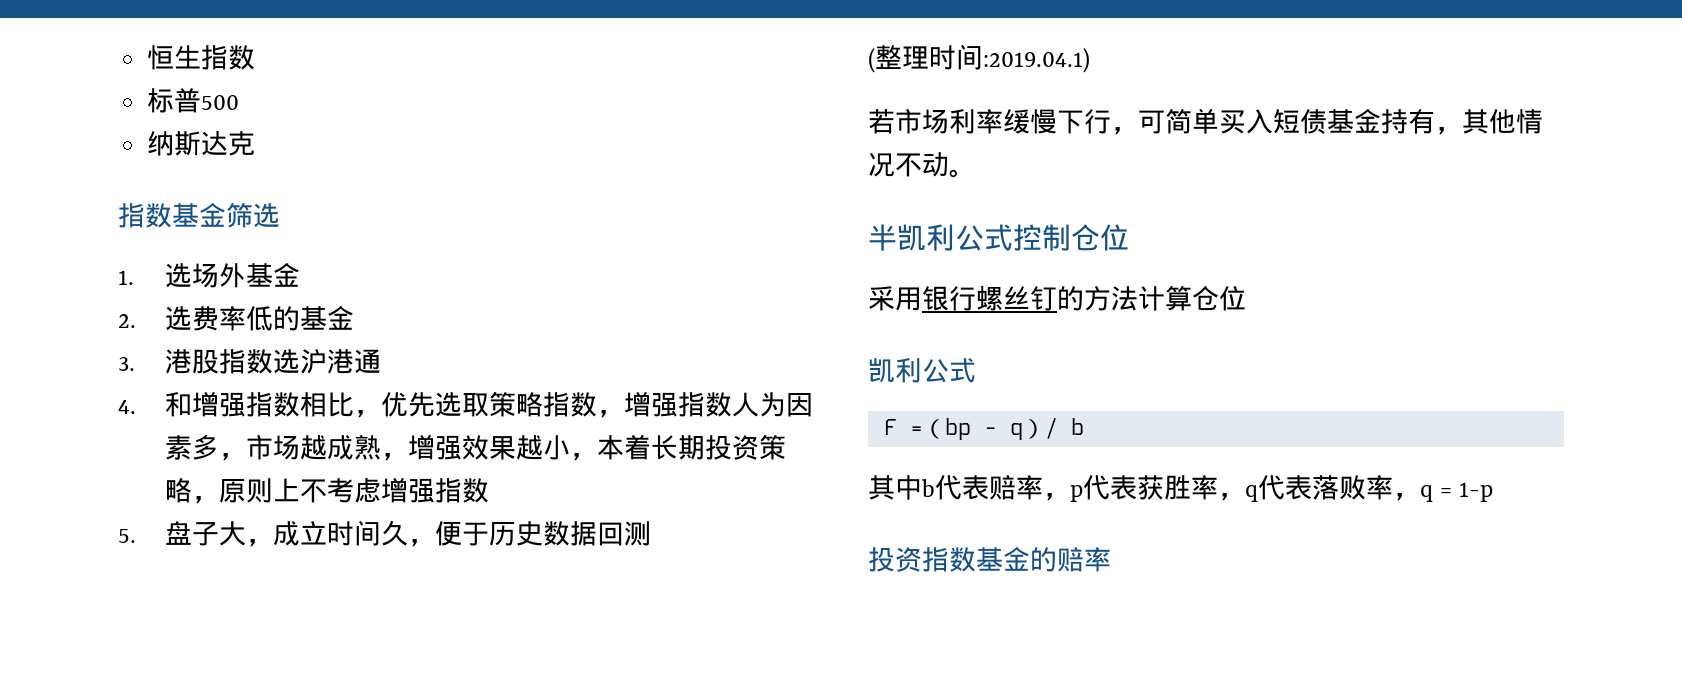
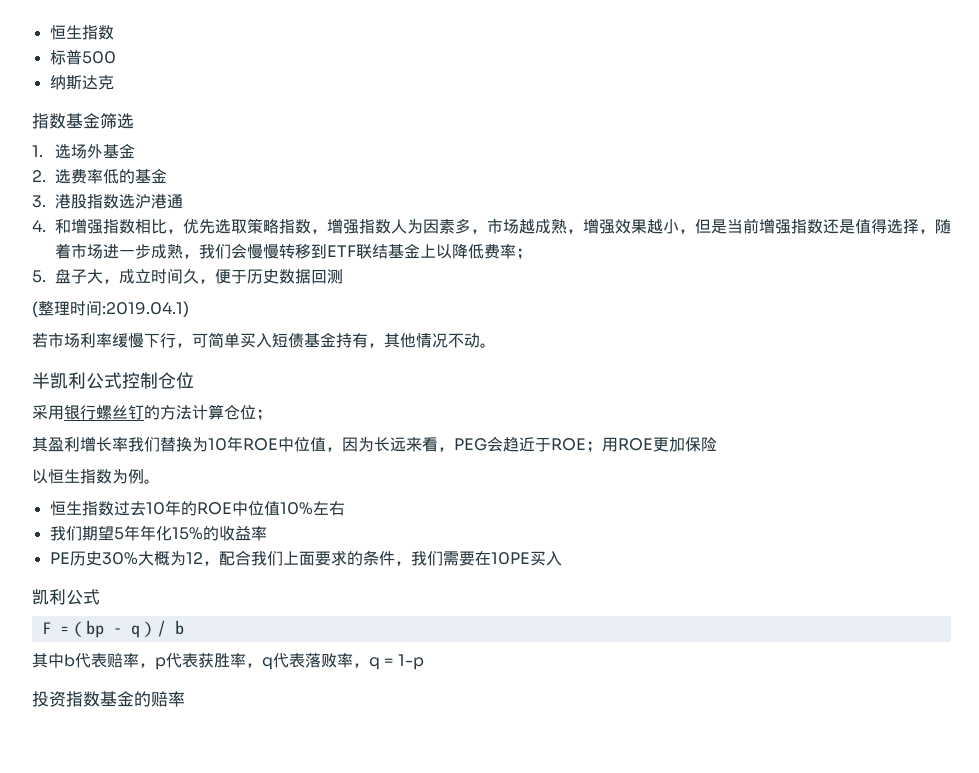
- 4.和增强指数相比，优先选取策略指数，增强指数人为因素多，市场越成熟，增强效果越小，本着长期投资策略，原则上不考虑增强指数
+ 4.和增强指数相比，优先选取策略指数，增强指数人为因素多，市场越成熟，增强效果越小，但是当前增强指数还是值得选择，随着市场进一步成熟，我们会慢慢转移到ETF联结基金上以降低费率；
- 采用银行螺丝钉的方法计算仓位
+ 采用银行螺丝钉的方法计算仓位；
+ 其盈利增长率我们替换为10年ROE中位值，因为长远来看，PEG会趋近于ROE；用ROE更加保险
+ 以恒生指数为例。
+ 恒生指数过去10年的ROE中位值10%左右
+ 我们期望5年年化15%的收益率
+ PE历史30%大概为12，配合我们上面要求的条件，我们需要在10PE买入

